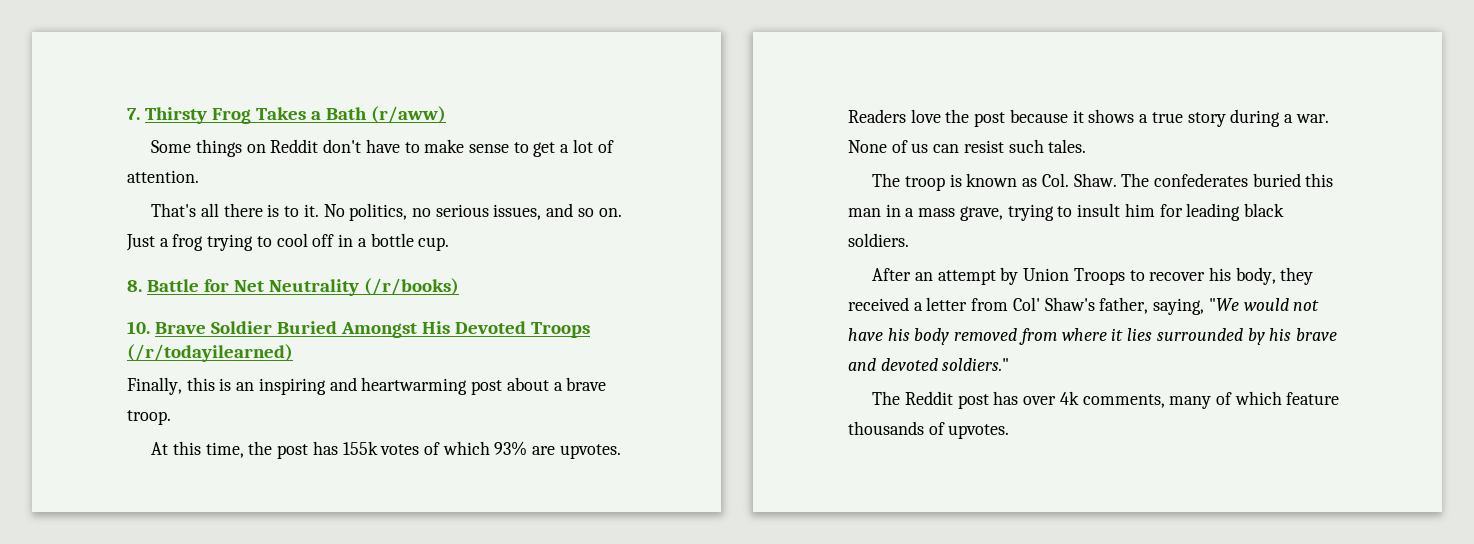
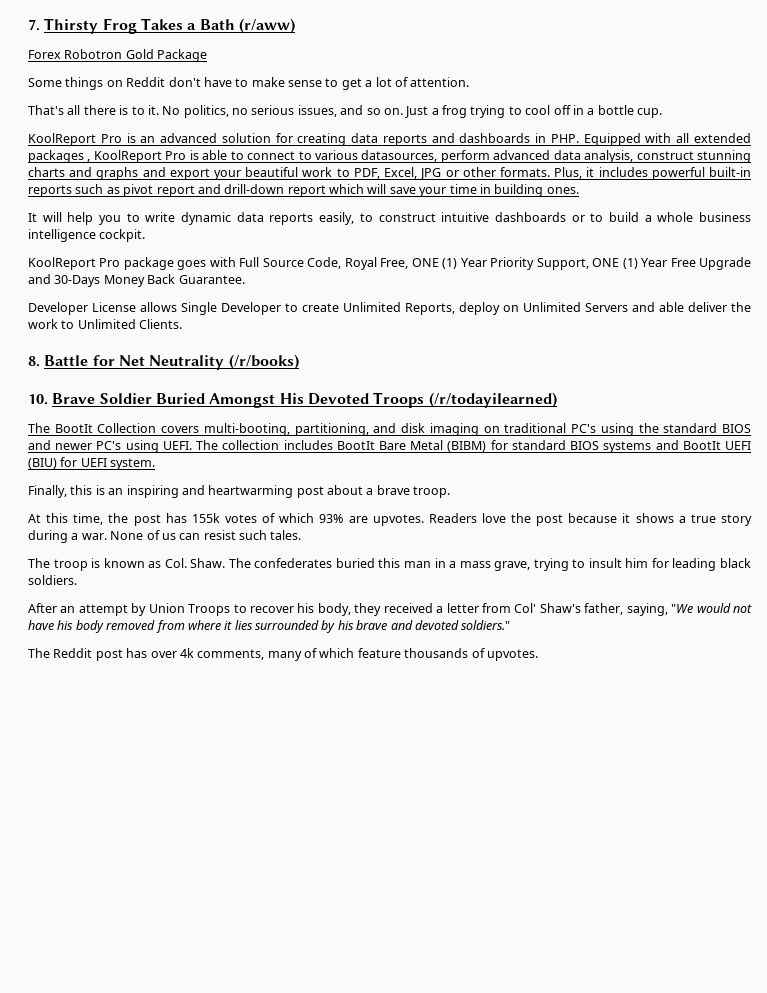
+ Forex Robotron Gold Package
+ KoolReport Pro is an advanced solution for creating data reports and dashboards in PHP. Equipped with all extended packages , KoolReport Pro is able to connect to various datasources, perform advanced data analysis, construct stunning charts and graphs and export your beautiful work to PDF, Excel, JPG or other formats. Plus, it includes powerful built-in reports such as pivot report and drill-down report which will save your time in building ones.
+ It will help you to write dynamic data reports easily, to construct intuitive dashboards or to build a whole business intelligence cockpit.
+ KoolReport Pro package goes with Full Source Code, Royal Free, ONE (1) Year Priority Support, ONE (1) Year Free Upgrade and 30-Days Money Back Guarantee.
+ Developer License allows Single Developer to create Unlimited Reports, deploy on Unlimited Servers and able deliver the work to Unlimited Clients.
+ The BootIt Collection covers multi-booting, partitioning, and disk imaging on traditional PC's using the standard BIOS and newer PC's using UEFI. The collection includes BootIt Bare Metal (BIBM) for standard BIOS systems and BootIt UEFI (BIU) for UEFI system.

